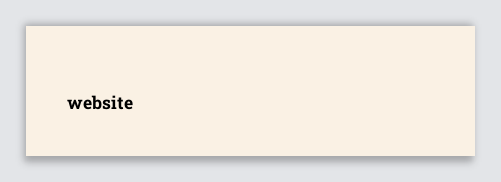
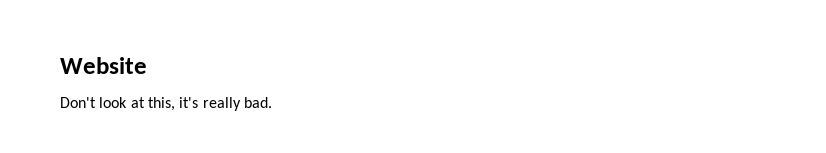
- website
+ Website
+ Don't look at this, it's really bad.

